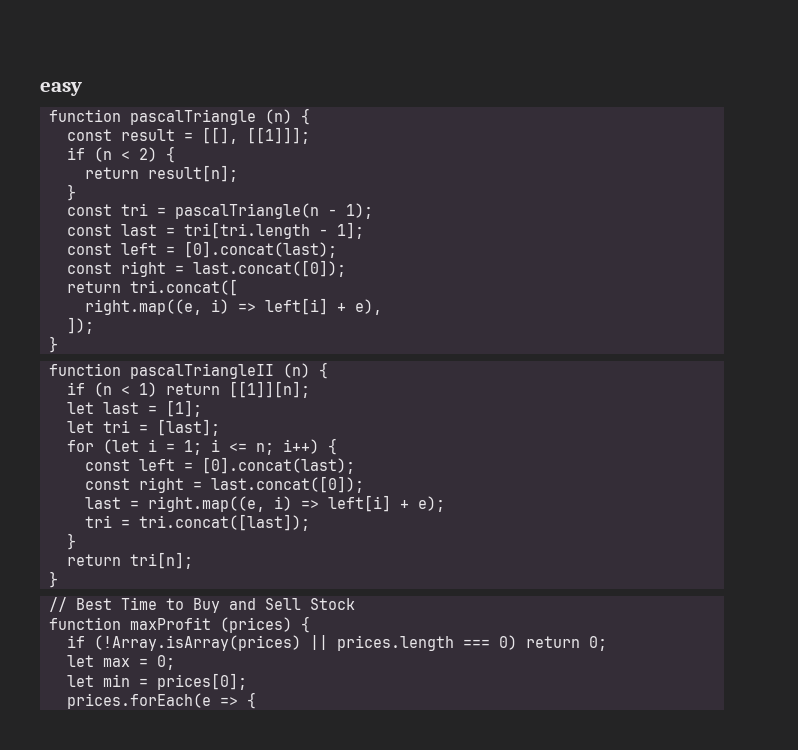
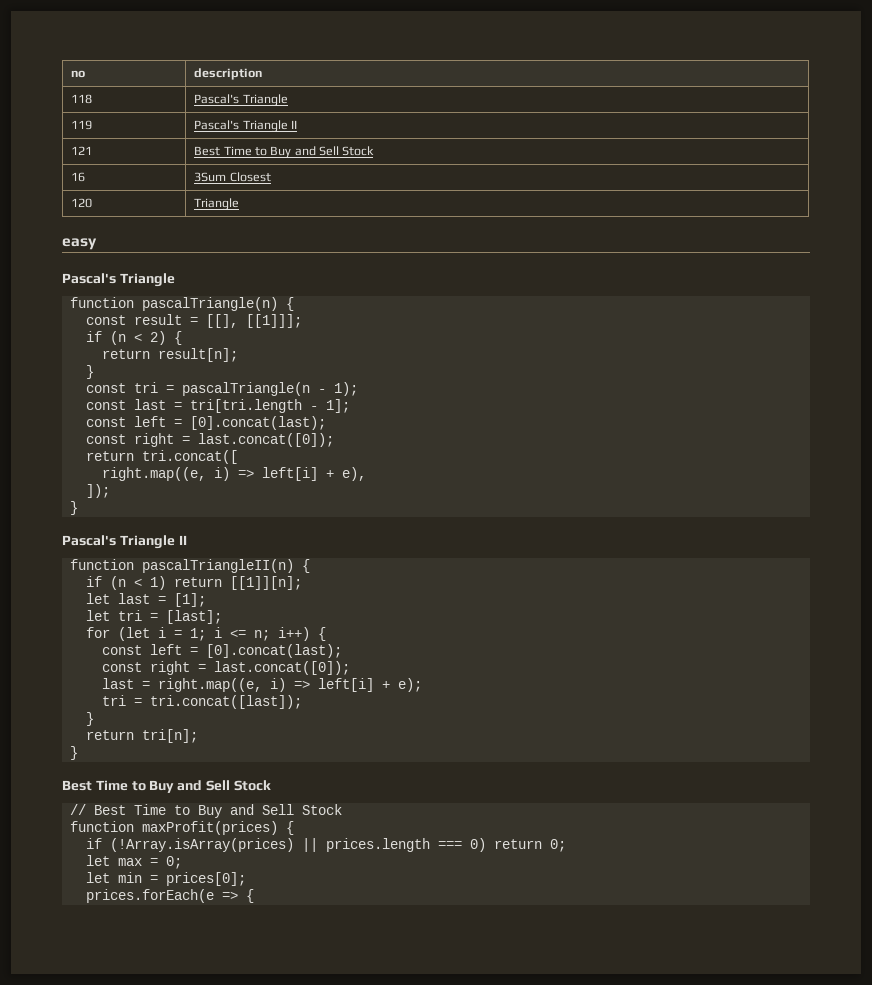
+ no | description
+ 118 | Pascal's Triangle
+ 119 | Pascal's Triangle II
+ 121 | Best Time to Buy and Sell Stock
+ 16 | 3Sum Closest
+ 120 | Triangle
  easy
- function pascalTriangle (n) {
+ Pascal's Triangle
+ function pascalTriangle(n) {
  ]);
  }
- function pascalTriangleII (n) {
+ Pascal's Triangle II
+ function pascalTriangleII(n) {
  return tri[n];
  }
+ Best Time to Buy and Sell Stock
- function maxProfit (prices) {
+ function maxProfit(prices) {

